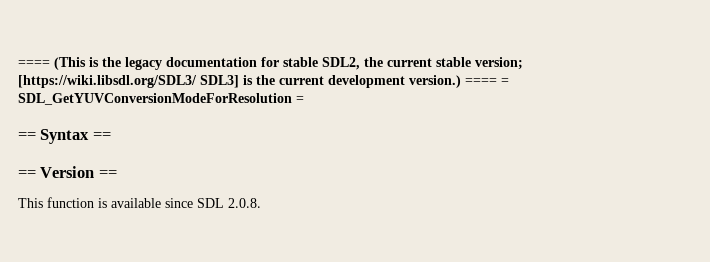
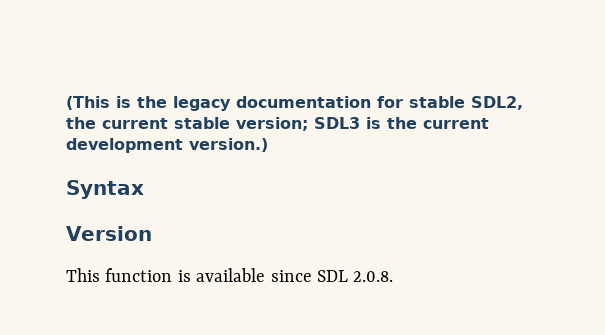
- ==== (This is the legacy documentation for stable SDL2, the current stable version; [https://wiki.libsdl.org/SDL3/ SDL3] is the current development version.) ==== = SDL_GetYUVConversionModeForResolution =
- == Syntax ==
- == Version ==
+ (This is the legacy documentation for stable SDL2, the current stable version; SDL3 is the current development version.)
+ Syntax
+ Version

